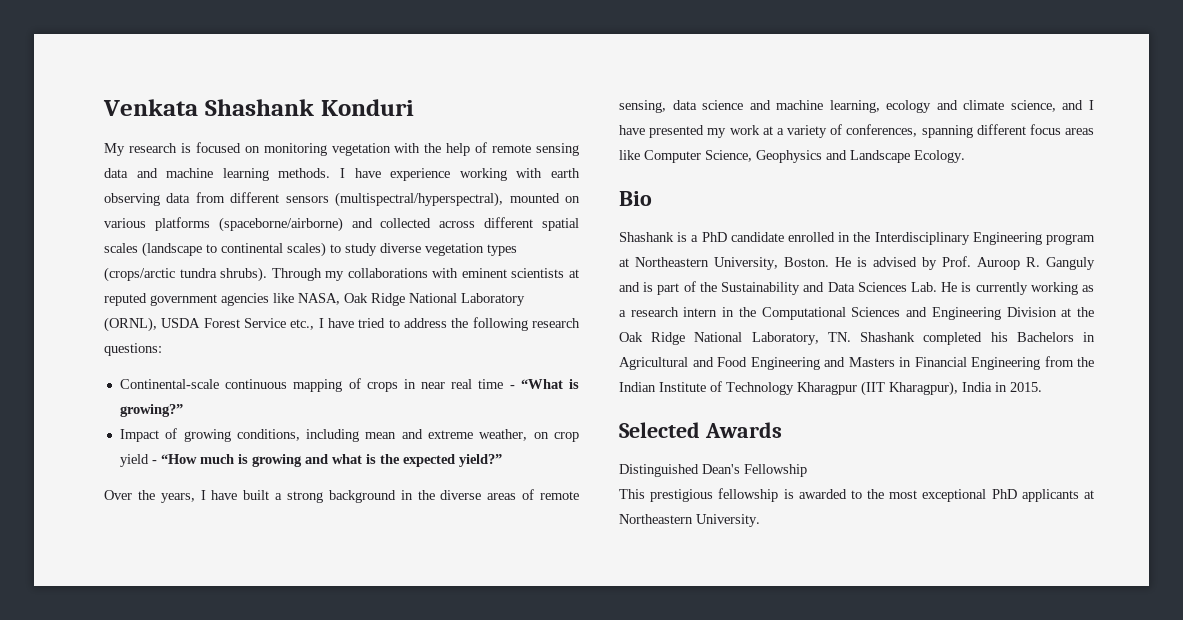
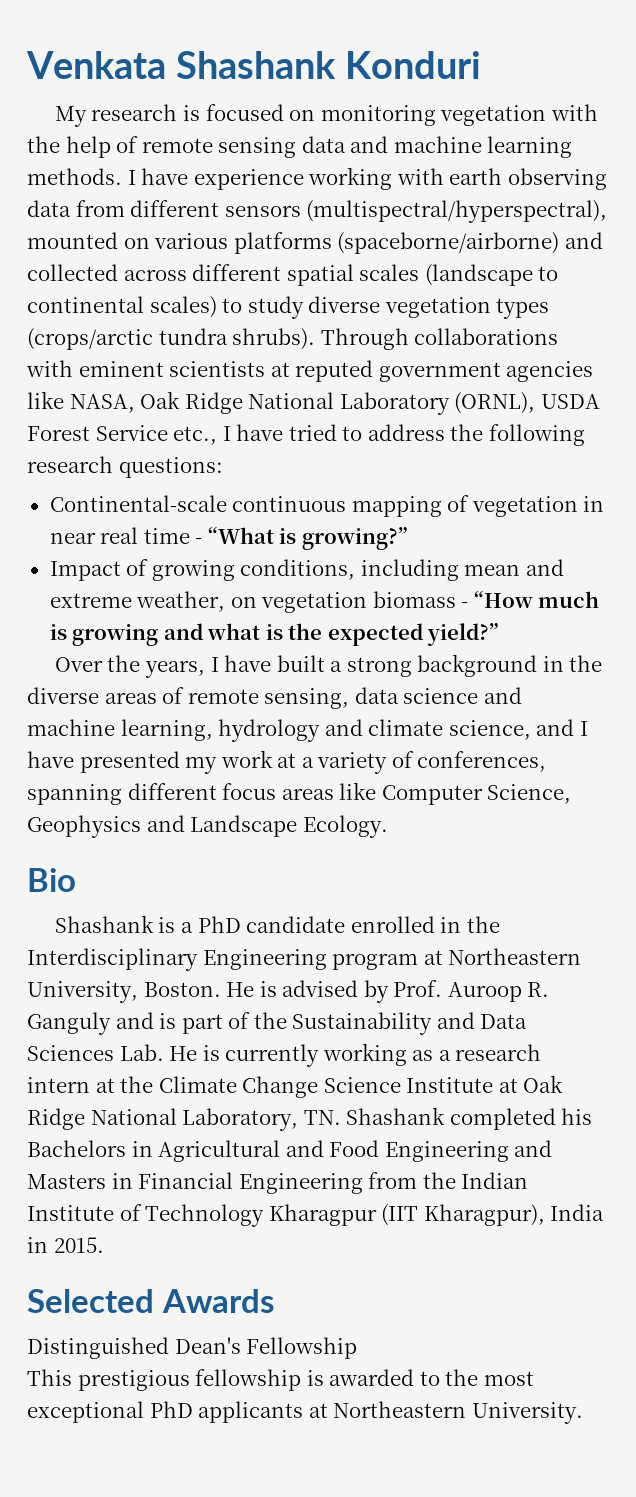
- Through my collaborations with eminent scientists at reputed government agencies like NASA, Oak Ridge National Laboratory (ORNL), USDA Forest Service etc., I have tried to address the following research questions:
+ Through collaborations with eminent scientists at reputed government agencies like NASA, Oak Ridge National Laboratory (ORNL), USDA Forest Service etc., I have tried to address the following research questions:
- Continental-scale continuous mapping of crops in near real time - “What is growing?”
+ Continental-scale continuous mapping of vegetation in near real time - “What is growing?”
- Impact of growing conditions, including mean and extreme weather, on crop yield - “How much is growing and what is the expected yield?”
+ Impact of growing conditions, including mean and extreme weather, on vegetation biomass - “How much is growing and what is the expected yield?”
- Over the years, I have built a strong background in the diverse areas of remote sensing, data science and machine learning, ecology and climate science, and I have presented my work at a variety of conferences, spanning different focus areas like Computer Science, Geophysics and Landscape Ecology.
+ Over the years, I have built a strong background in the diverse areas of remote sensing, data science and machine learning, hydrology and climate science, and I have presented my work at a variety of conferences, spanning different focus areas like Computer Science, Geophysics and Landscape Ecology.
- He is advised by Prof. Auroop R. Ganguly and is part of the Sustainability and Data Sciences Lab. He is currently working as a research intern in the Computational Sciences and Engineering Division at the Oak Ridge National Laboratory, TN. Shashank completed his Bachelors in Agricultural and Food Engineering and Masters in Financial Engineering from the Indian Institute of Technology Kharagpur (IIT Kharagpur), India in 2015.
+ He is advised by Prof. Auroop R. Ganguly and is part of the Sustainability and Data Sciences Lab. He is currently working as a research intern at the Climate Change Science Institute at Oak Ridge National Laboratory, TN. Shashank completed his Bachelors in Agricultural and Food Engineering and Masters in Financial Engineering from the Indian Institute of Technology Kharagpur (IIT Kharagpur), India in 2015.

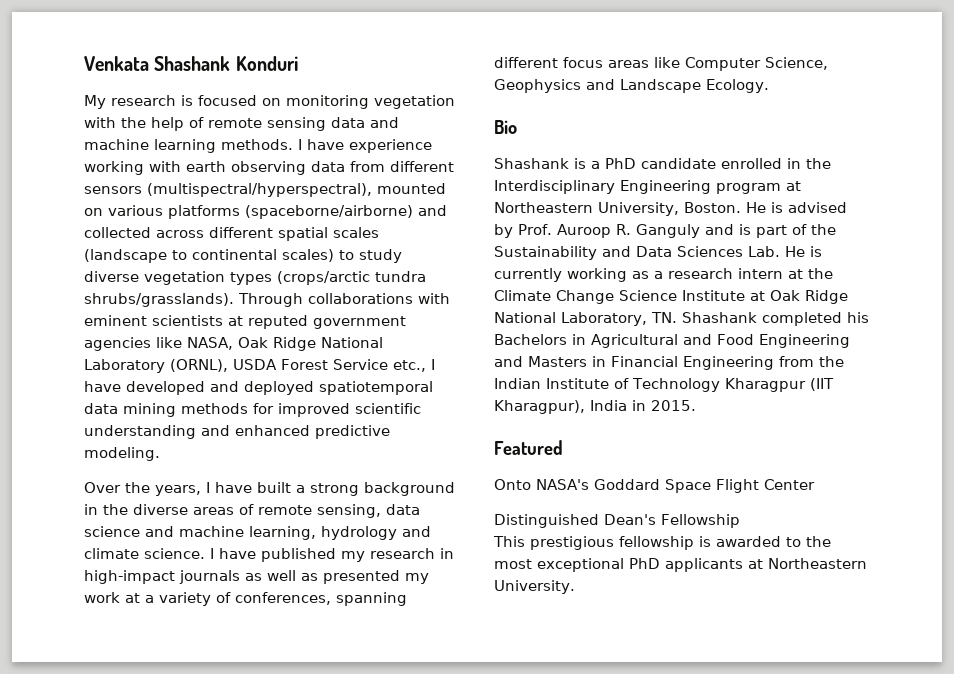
- I have experience working with earth observing data from different sensors (multispectral/hyperspectral), mounted on various platforms (spaceborne/airborne) and collected across different spatial scales (landscape to continental scales) to study diverse vegetation types (crops/arctic tundra shrubs).
+ I have experience working with earth observing data from different sensors (multispectral/hyperspectral), mounted on various platforms (spaceborne/airborne) and collected across different spatial scales (landscape to continental scales) to study diverse vegetation types (crops/arctic tundra shrubs/grasslands).
- Through collaborations with eminent scientists at reputed government agencies like NASA, Oak Ridge National Laboratory (ORNL), USDA Forest Service etc., I have tried to address the following research questions:
- Continental-scale continuous mapping of vegetation in near real time - “What is growing?”
- Impact of growing conditions, including mean and extreme weather, on vegetation biomass - “How much is growing and what is the expected yield?”
+ Through collaborations with eminent scientists at reputed government agencies like NASA, Oak Ridge National Laboratory (ORNL), USDA Forest Service etc., I have developed and deployed spatiotemporal data mining methods for improved scientific understanding and enhanced predictive modeling.
- Over the years, I have built a strong background in the diverse areas of remote sensing, data science and machine learning, hydrology and climate science, and I have presented my work at a variety of conferences, spanning different focus areas like Computer Science, Geophysics and Landscape Ecology.
+ Over the years, I have built a strong background in the diverse areas of remote sensing, data science and machine learning, hydrology and climate science. I have published my research in high-impact journals as well as presented my work at a variety of conferences, spanning different focus areas like Computer Science, Geophysics and Landscape Ecology.
- Selected Awards
+ Featured
+ Onto NASA's Goddard Space Flight Center

